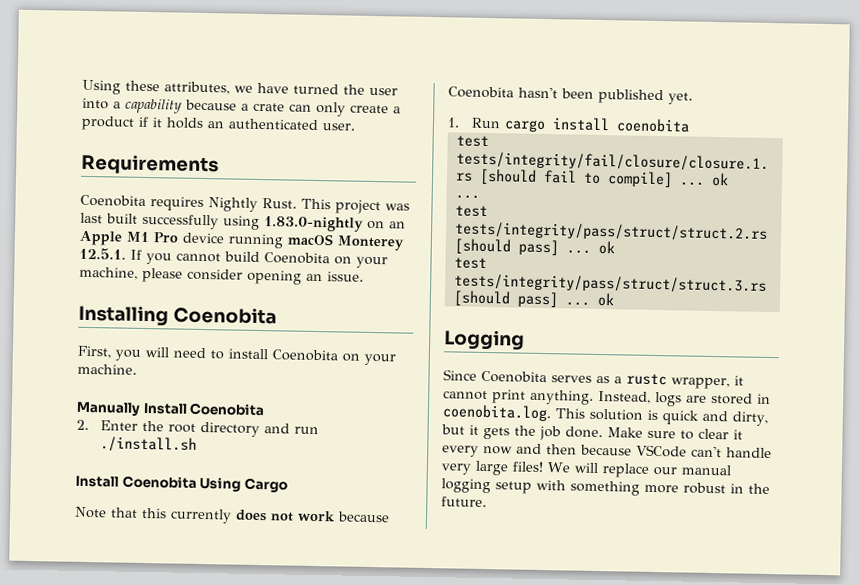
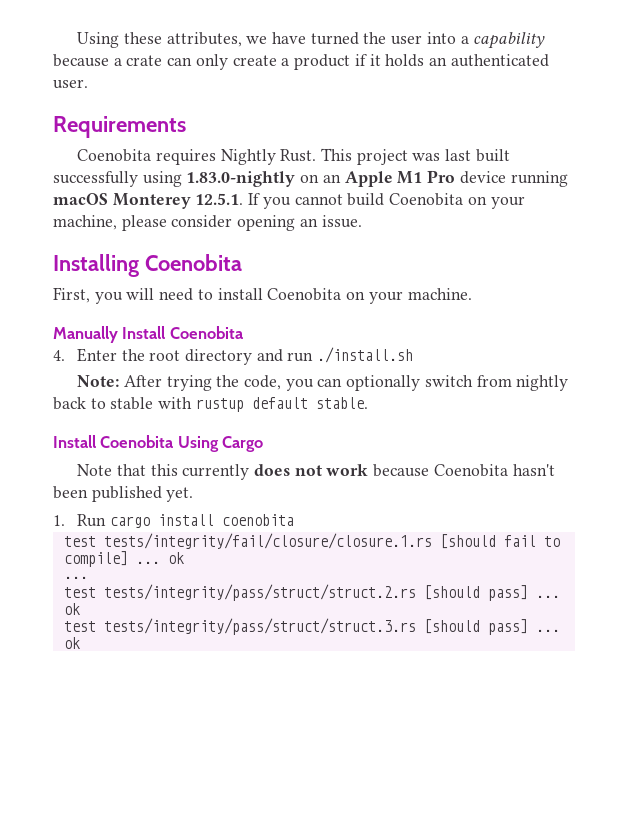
- 2. Enter the root directory and run ./install.sh
+ 4. Enter the root directory and run ./install.sh
+ Note: After trying the code, you can optionally switch from nightly back to stable with rustup default stable.
- Logging
- Since Coenobita serves as a rustc wrapper, it cannot print anything. Instead, logs are stored in coenobita.log. This solution is quick and dirty, but it gets the job done. Make sure to clear it every now and then because VSCode can't handle very large files! We will replace our manual logging setup with something more robust in the future.

